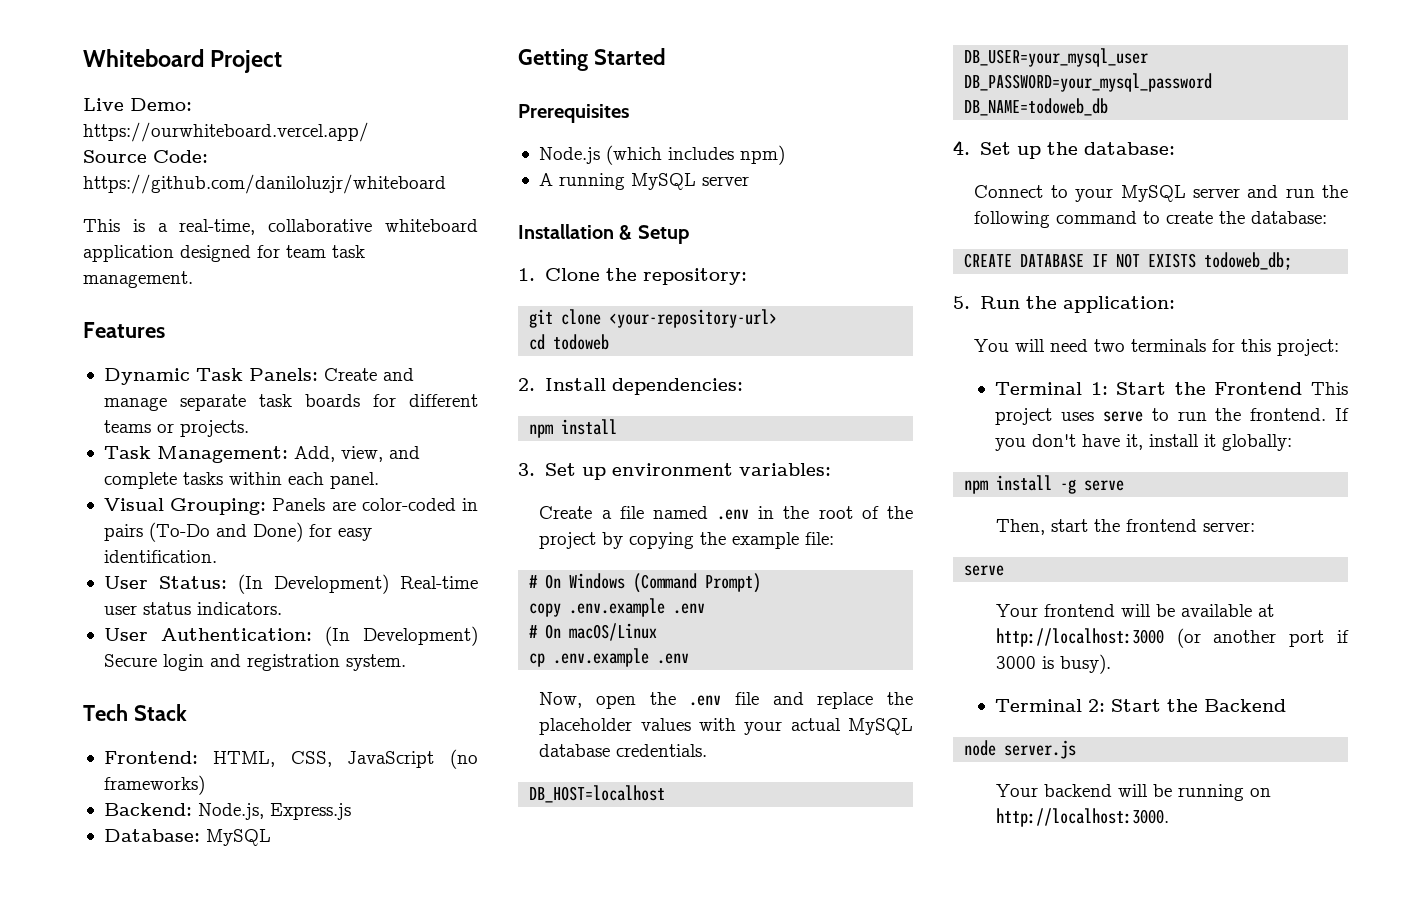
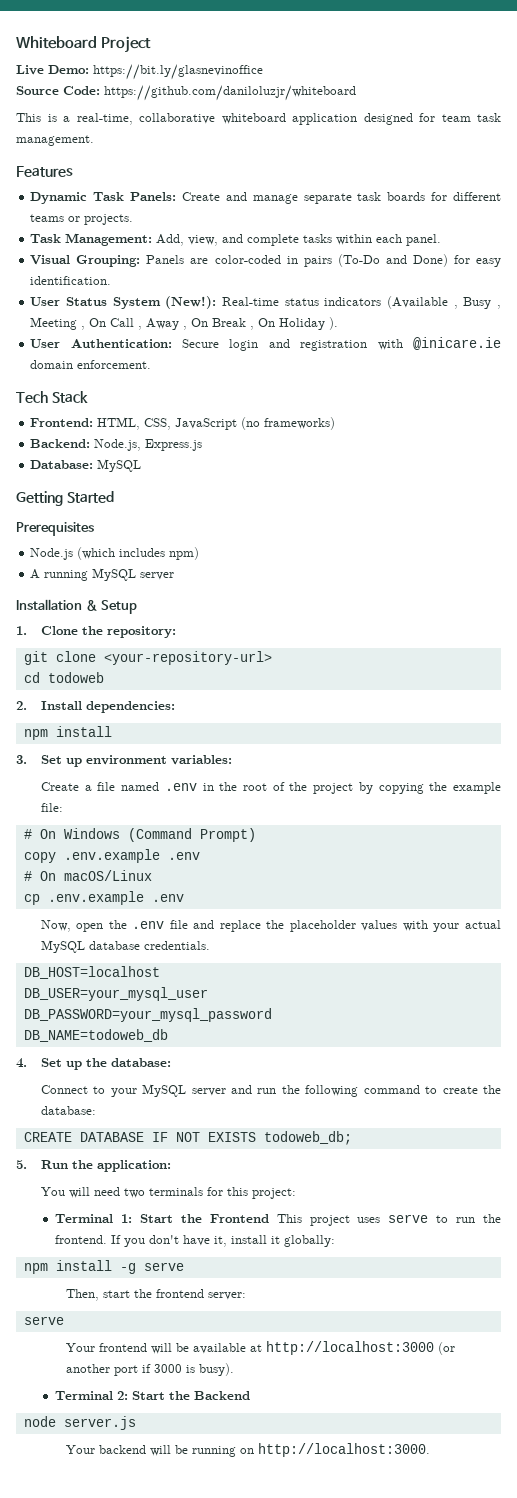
- Live Demo: https://ourwhiteboard.vercel.app/
+ Live Demo: https://bit.ly/glasnevinoffice
- User Status: (In Development) Real-time user status indicators.
+ User Status System (New!): Real-time status indicators (Available , Busy , Meeting , On Call , Away , On Break , On Holiday ).
- User Authentication: (In Development) Secure login and registration system.
+ User Authentication: Secure login and registration with @inicare.ie domain enforcement.

